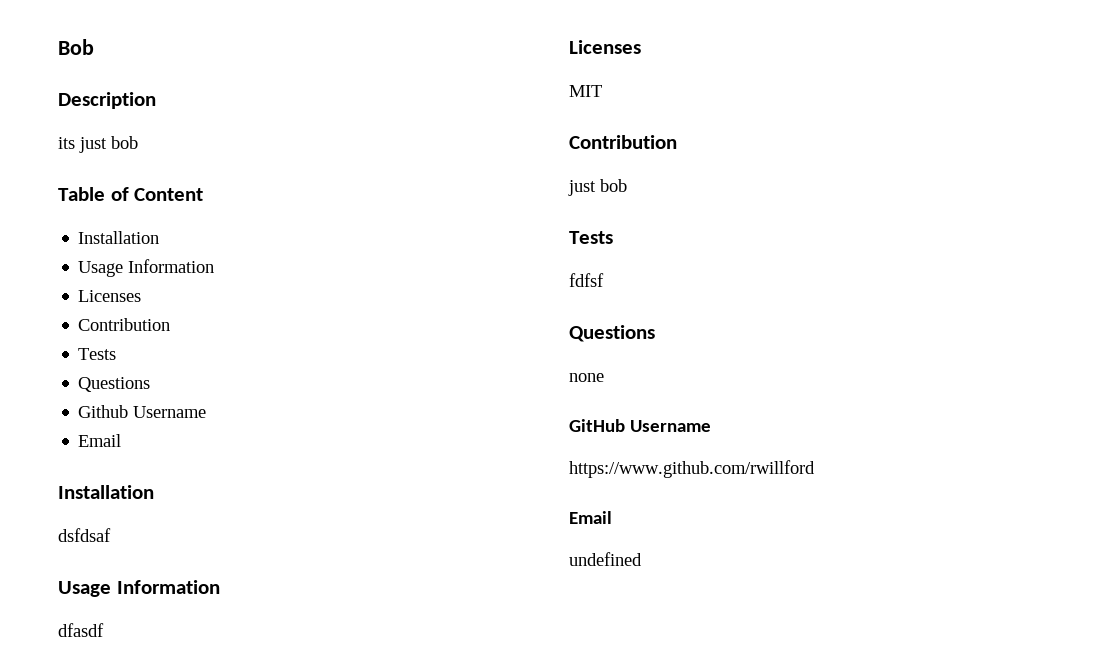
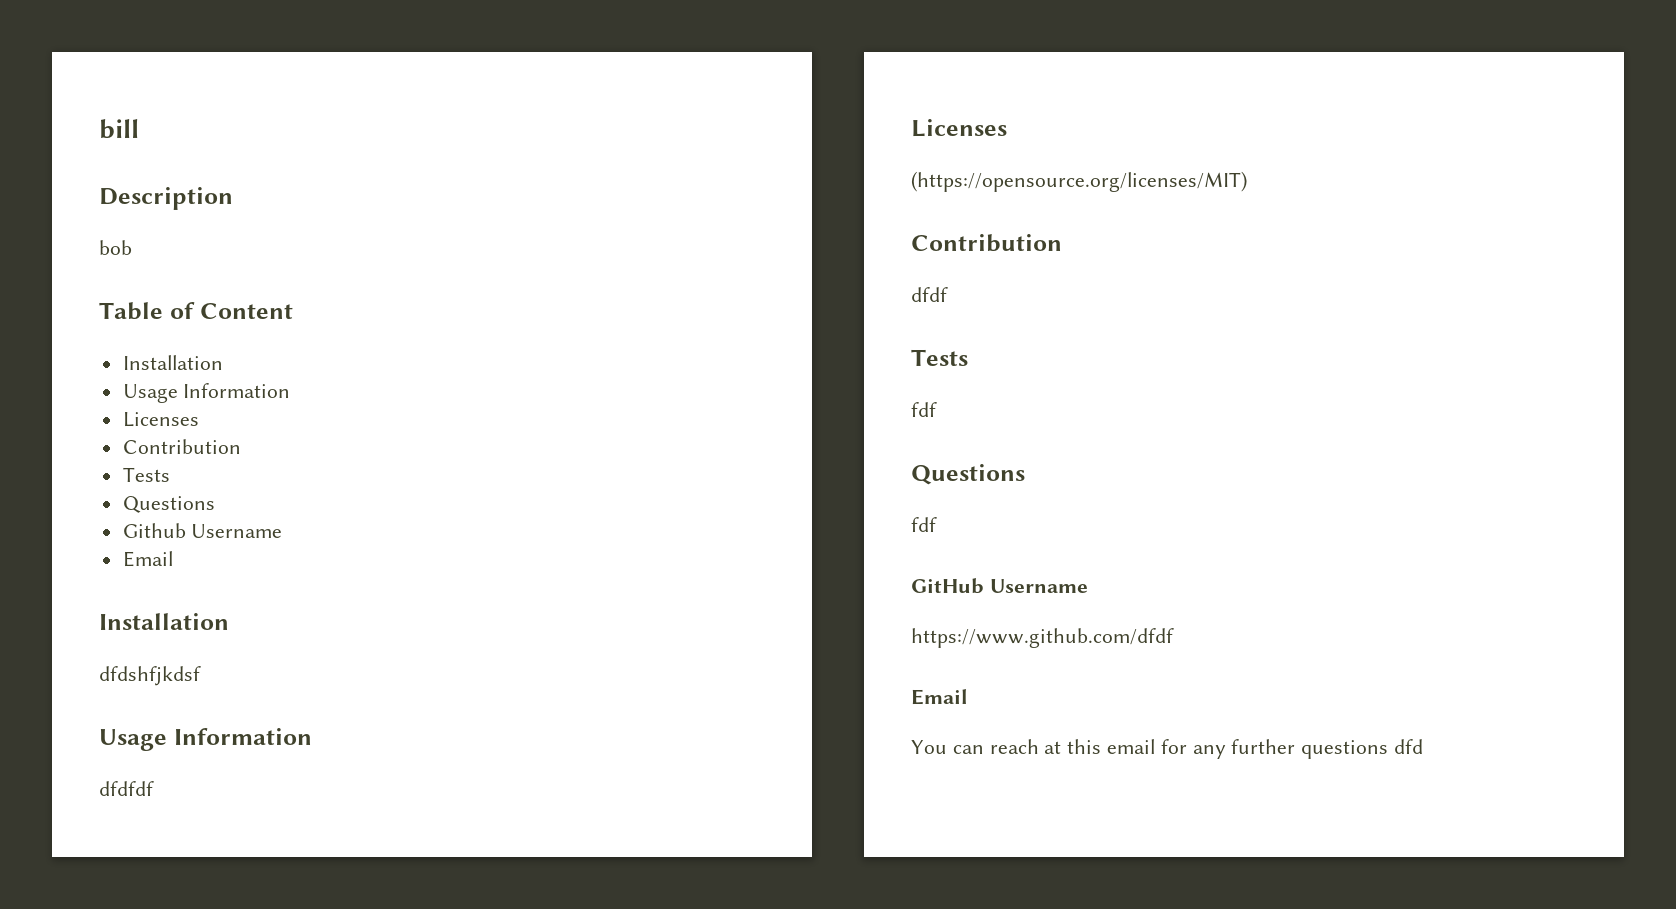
- Bob
+ bill
- its just bob
+ bob
- dsfdsaf
+ dfdshfjkdsf
  Usage Information
- dfasdf
+ dfdfdf
  Licenses
- MIT
+ (https://opensource.org/licenses/MIT)
  Contribution
- just bob
+ dfdf
  Tests
- fdfsf
+ fdf
  Questions
- none
+ fdf
- https://www.github.com/rwillford
+ https://www.github.com/dfdf
  Email
- undefined
+ You can reach at this email for any further questions dfd

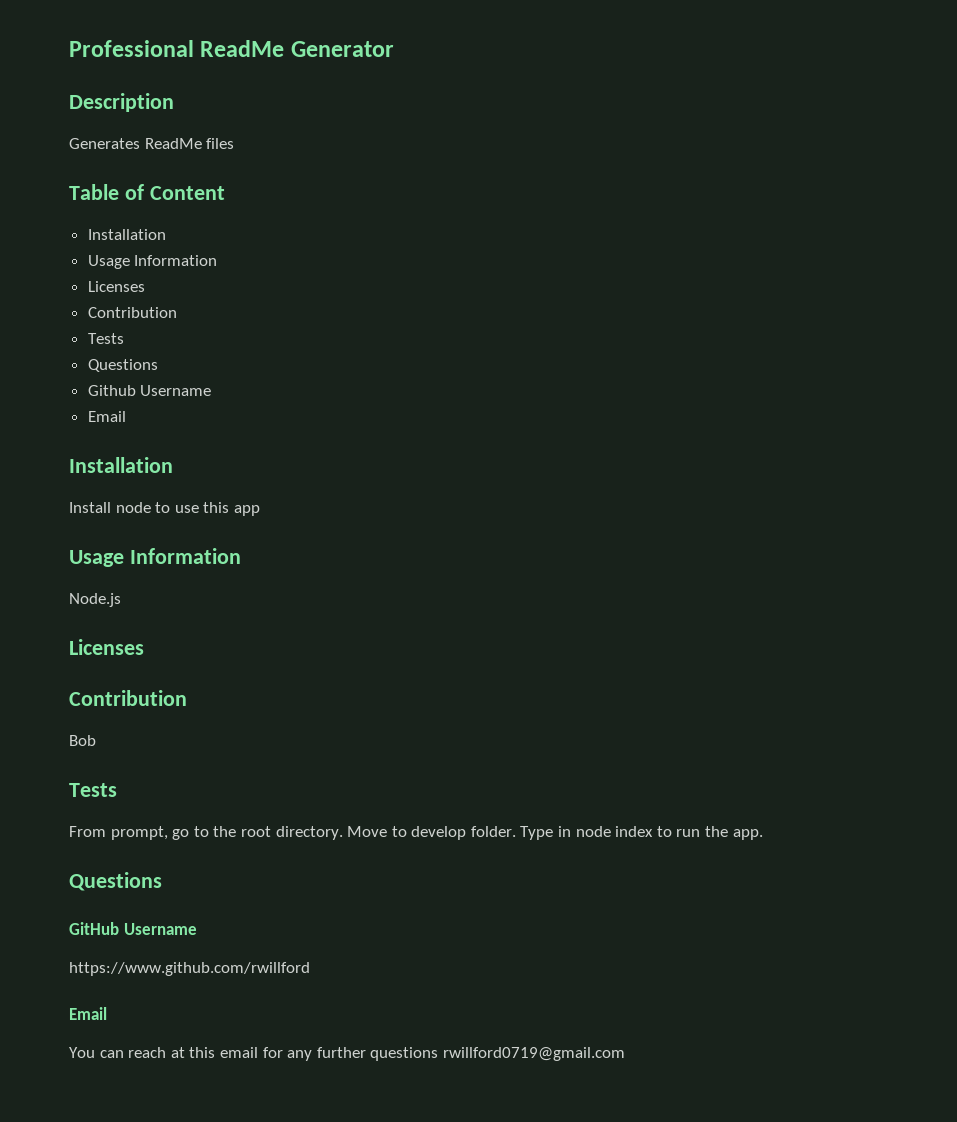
- bill
+ Professional ReadMe Generator
  Description
- bob
+ Generates ReadMe files
- dfdshfjkdsf
+ Install node to use this app
  Usage Information
- dfdfdf
+ Node.js
  Licenses
- (https://opensource.org/licenses/MIT)
  Contribution
- dfdf
+ Bob
  Tests
- fdf
+ From prompt, go to the root directory. Move to develop folder. Type in node index to run the app.
  Questions
- fdf
- https://www.github.com/dfdf
+ https://www.github.com/rwillford
- You can reach at this email for any further questions dfd
+ You can reach at this email for any further questions rwillford0719@gmail.com

